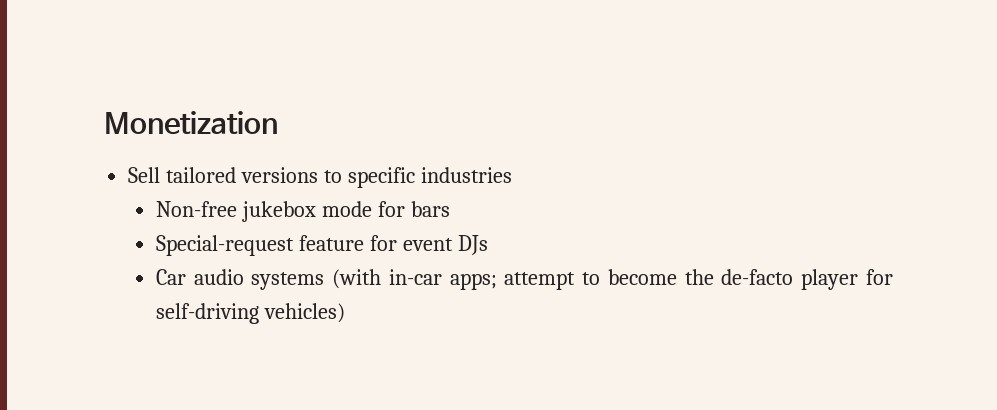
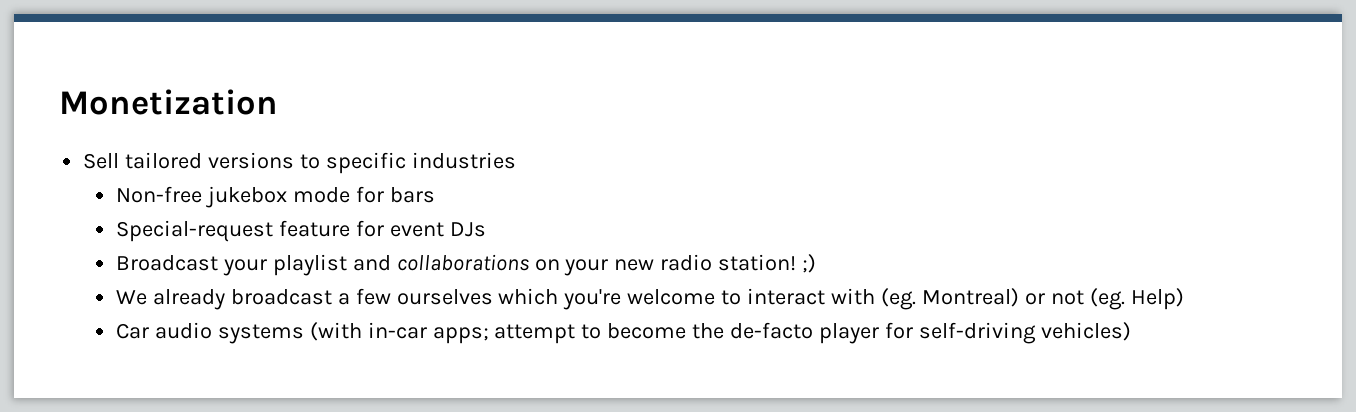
+ Broadcast your playlist and collaborations on your new radio station! ;)
+ We already broadcast a few ourselves which you're welcome to interact with (eg. Montreal) or not (eg. Help)

